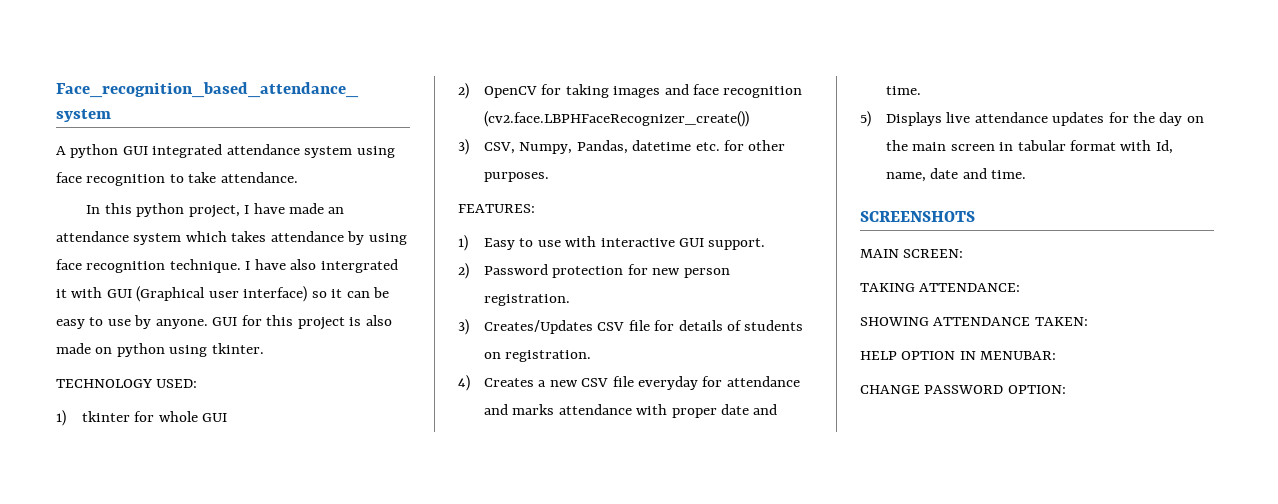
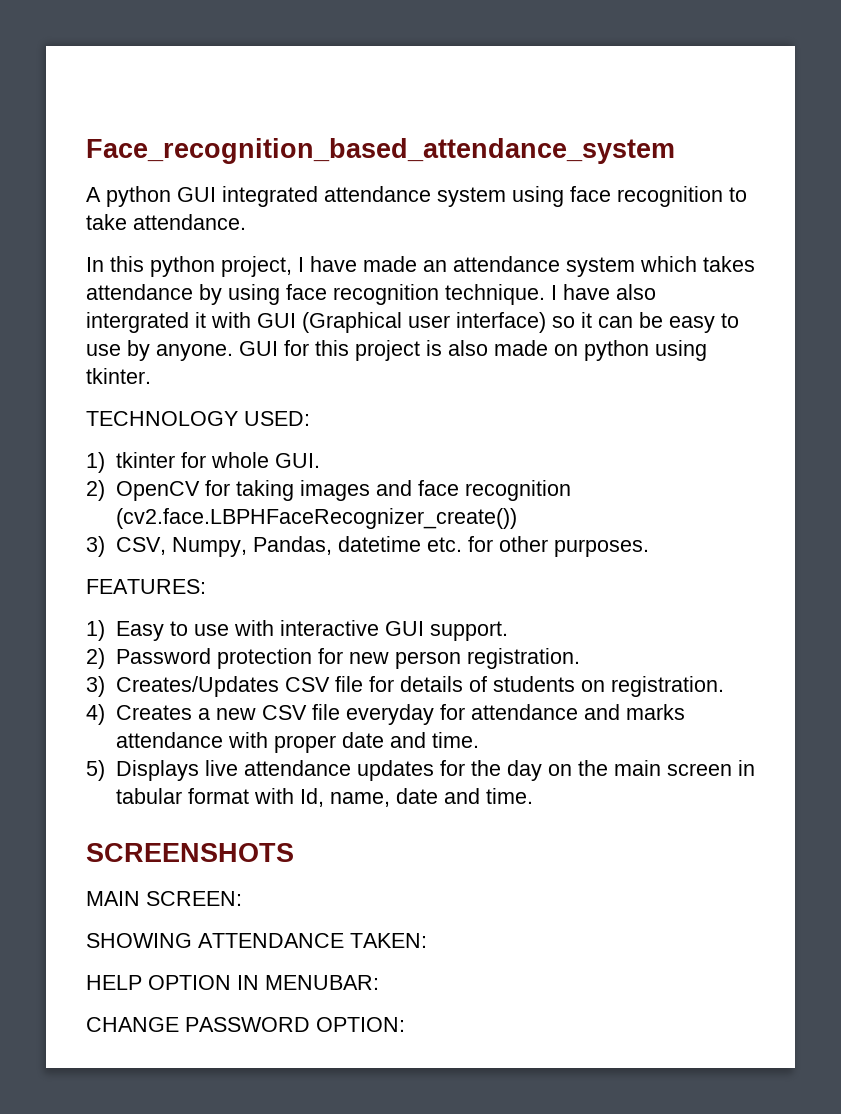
- 1) tkinter for whole GUI
+ 1) tkinter for whole GUI.
- TAKING ATTENDANCE:

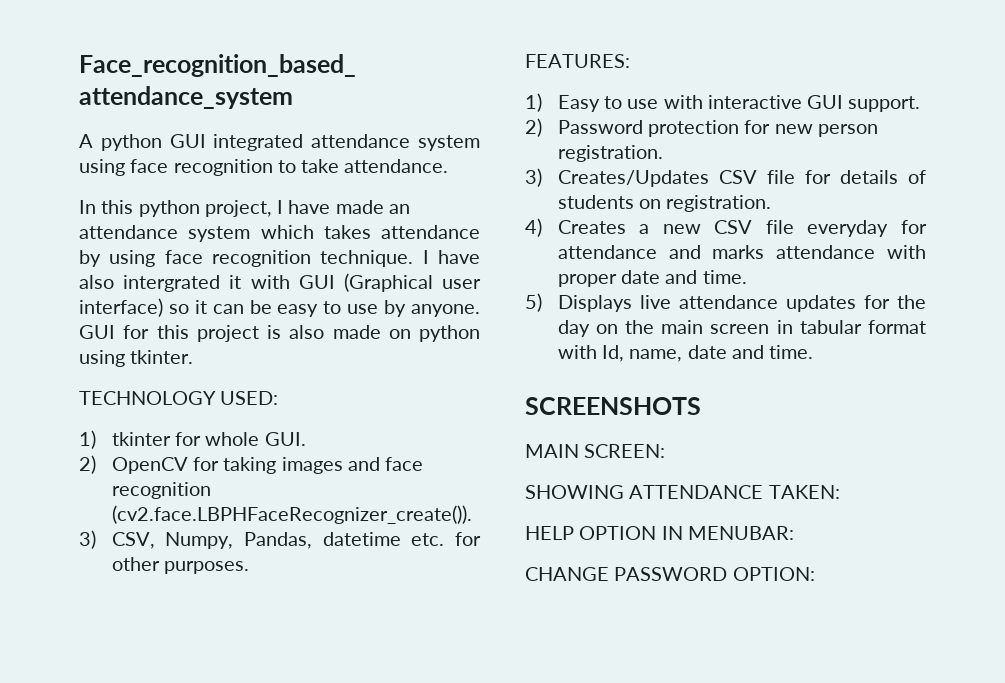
- 2) OpenCV for taking images and face recognition (cv2.face.LBPHFaceRecognizer_create())
+ 2) OpenCV for taking images and face recognition (cv2.face.LBPHFaceRecognizer_create()).

